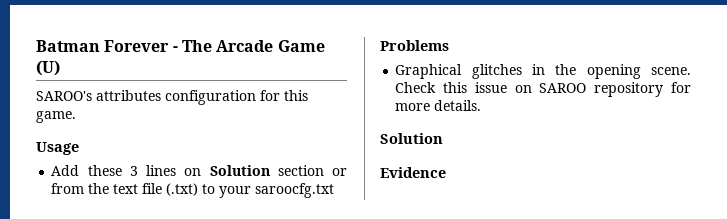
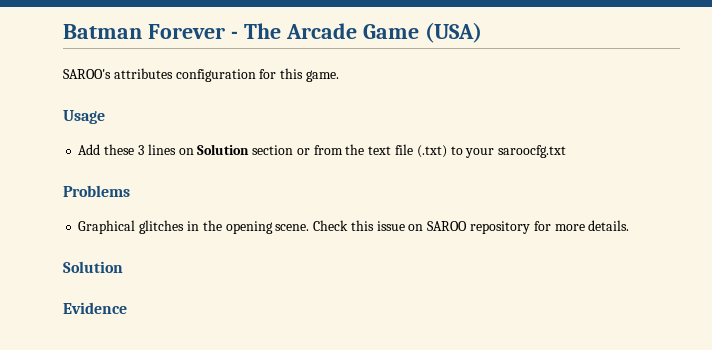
- Batman Forever - The Arcade Game (U)
+ Batman Forever - The Arcade Game (USA)

